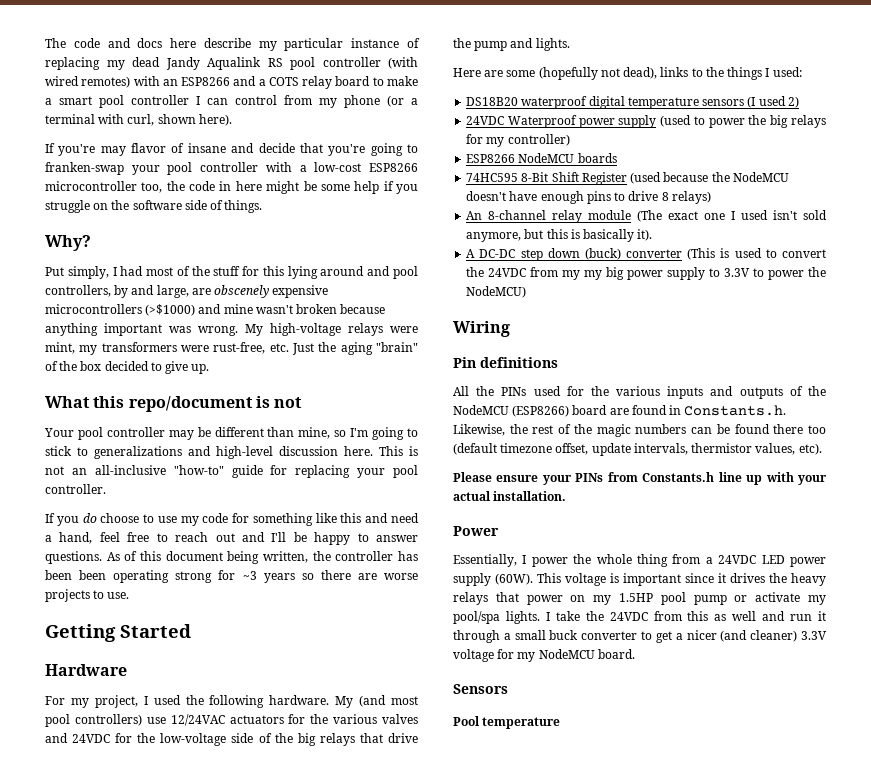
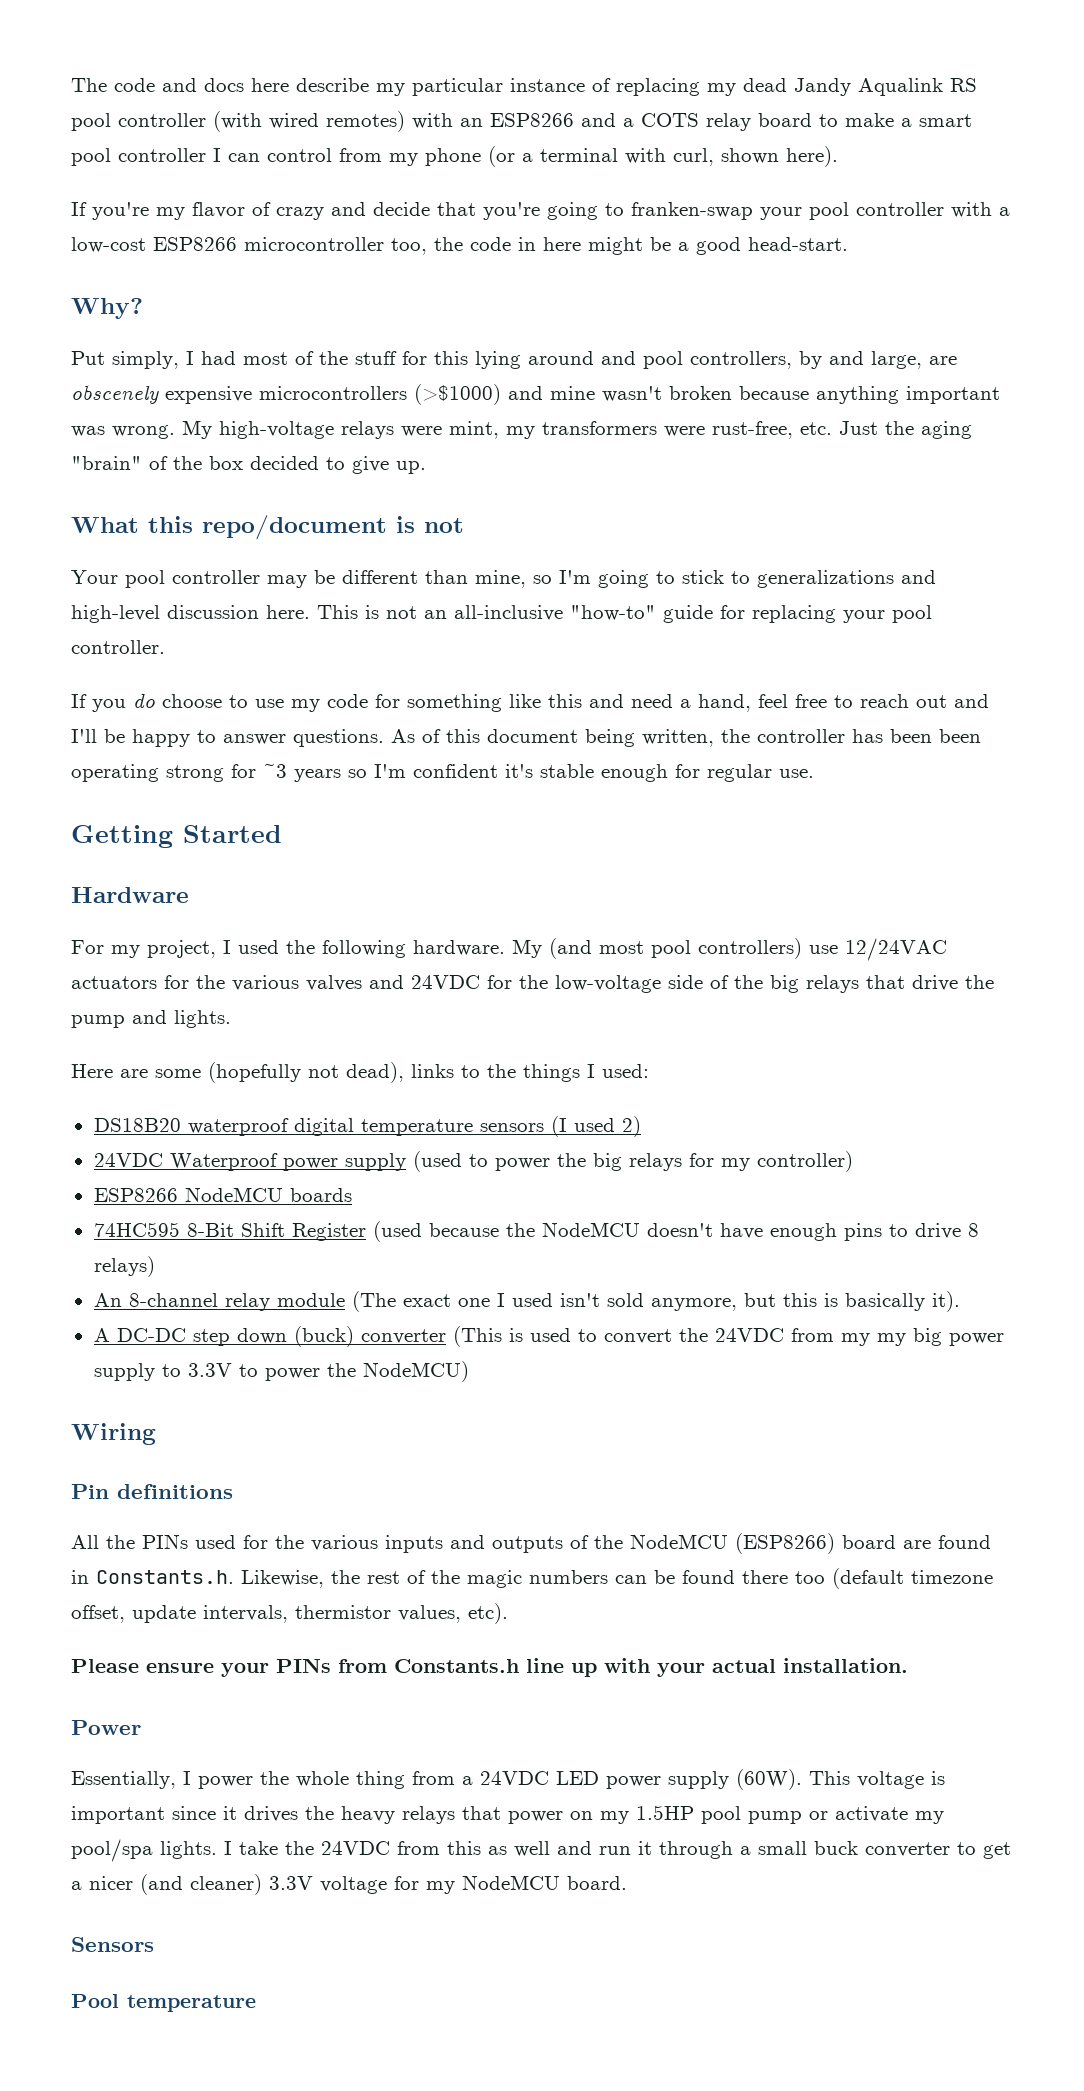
- If you're may flavor of insane and decide that you're going to franken-swap your pool controller with a low-cost ESP8266 microcontroller too, the code in here might be some help if you struggle on the software side of things.
+ If you're my flavor of crazy and decide that you're going to franken-swap your pool controller with a low-cost ESP8266 microcontroller too, the code in here might be a good head-start.
- As of this document being written, the controller has been been operating strong for ~3 years so there are worse projects to use.
+ As of this document being written, the controller has been been operating strong for ~3 years so I'm confident it's stable enough for regular use.

